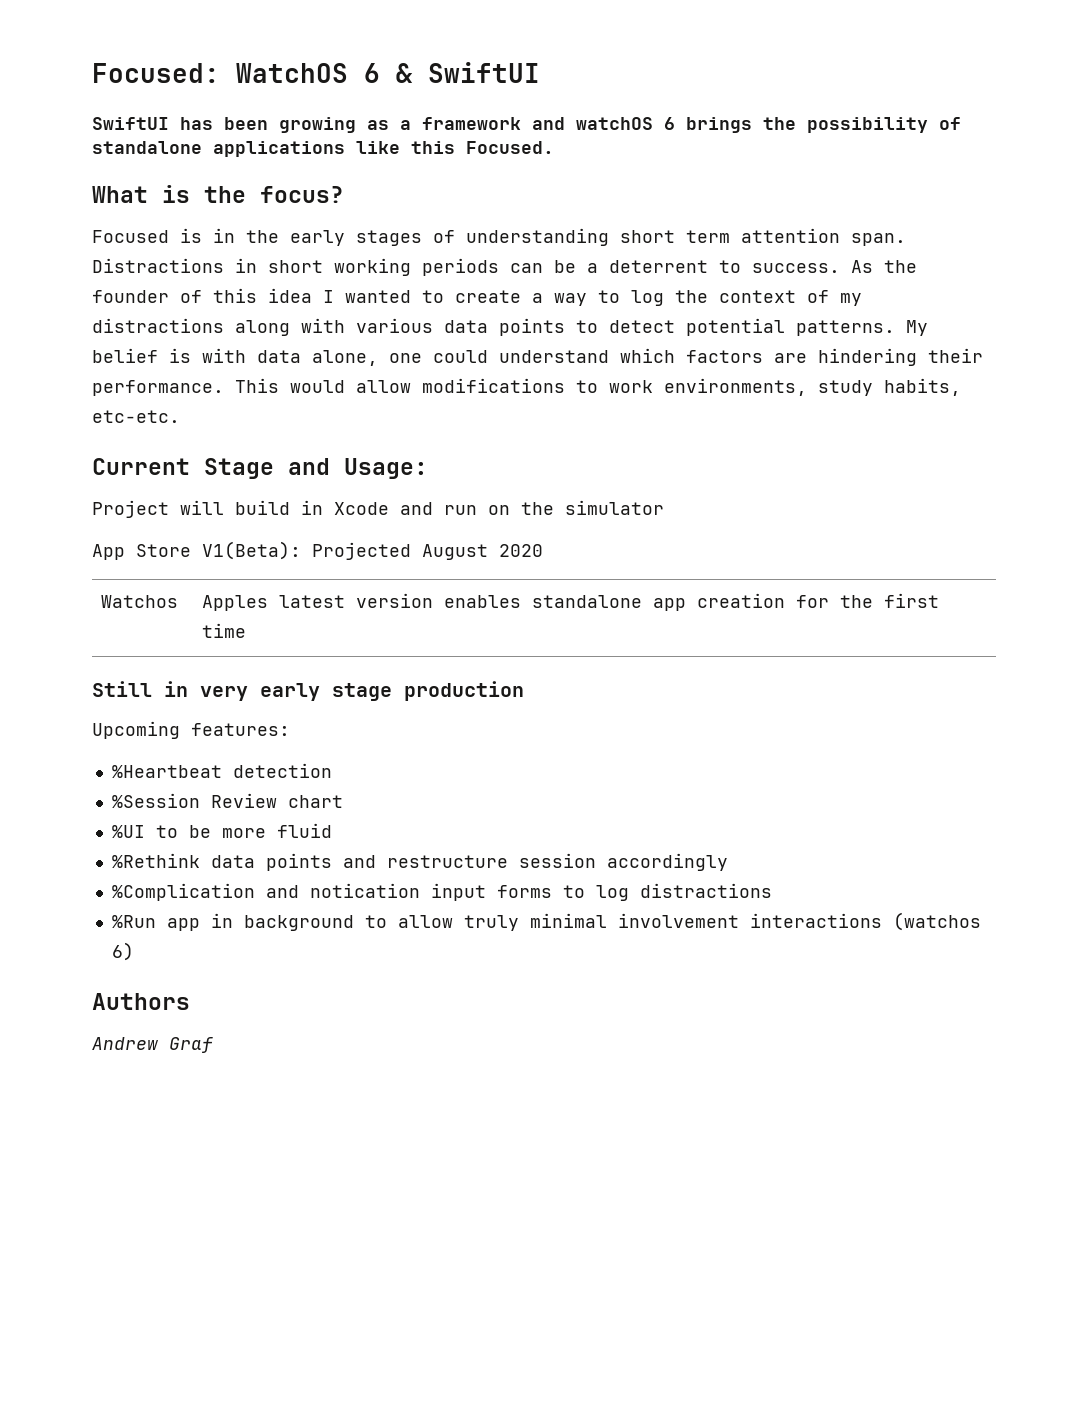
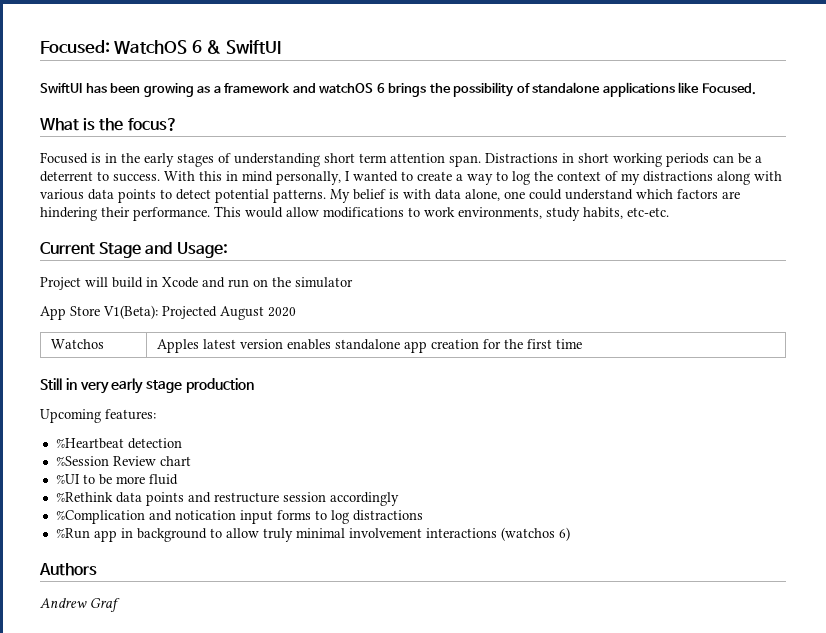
- SwiftUI has been growing as a framework and watchOS 6 brings the possibility of standalone applications like this Focused.
+ SwiftUI has been growing as a framework and watchOS 6 brings the possibility of standalone applications like Focused.
- As the founder of this idea I wanted to create a way to log the context of my distractions along with various data points to detect potential patterns.
+ With this in mind personally, I wanted to create a way to log the context of my distractions along with various data points to detect potential patterns.

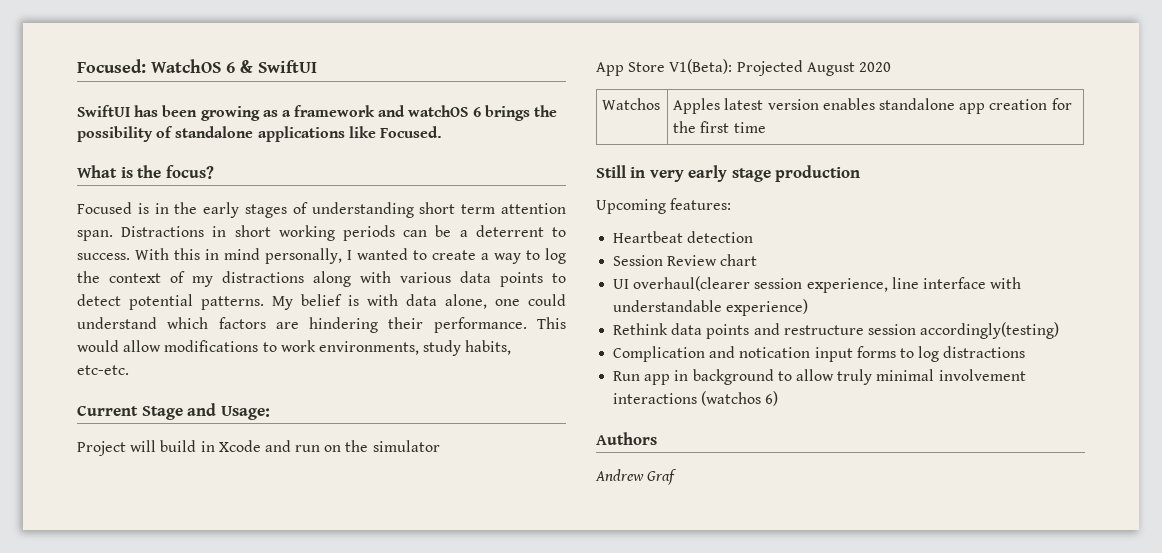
- %Heartbeat detection
+ Heartbeat detection
- %Session Review chart
+ Session Review chart
- %UI to be more fluid
- %Rethink data points and restructure session accordingly
- %Complication and notication input forms to log distractions
+ UI overhaul(clearer session experience, line interface with understandable experience)
+ Rethink data points and restructure session accordingly(testing)
+ Complication and notication input forms to log distractions
- %Run app in background to allow truly minimal involvement interactions (watchos 6)
+ Run app in background to allow truly minimal involvement interactions (watchos 6)

